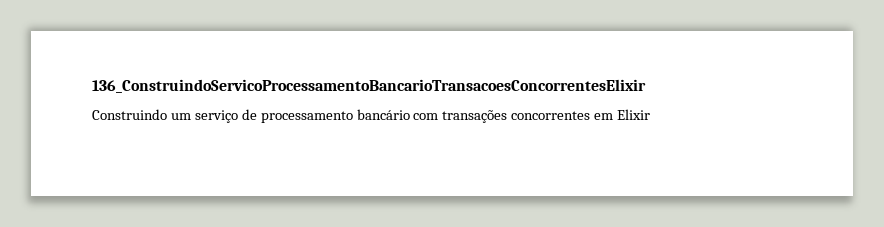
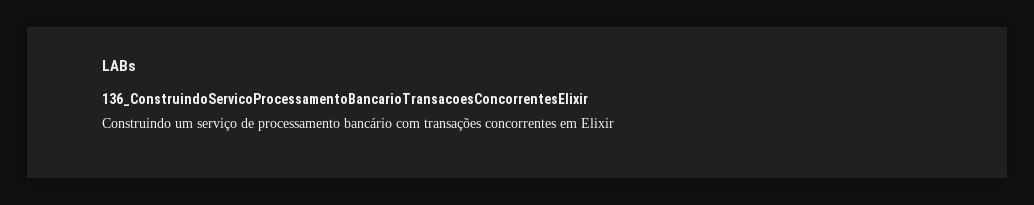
+ LABs

